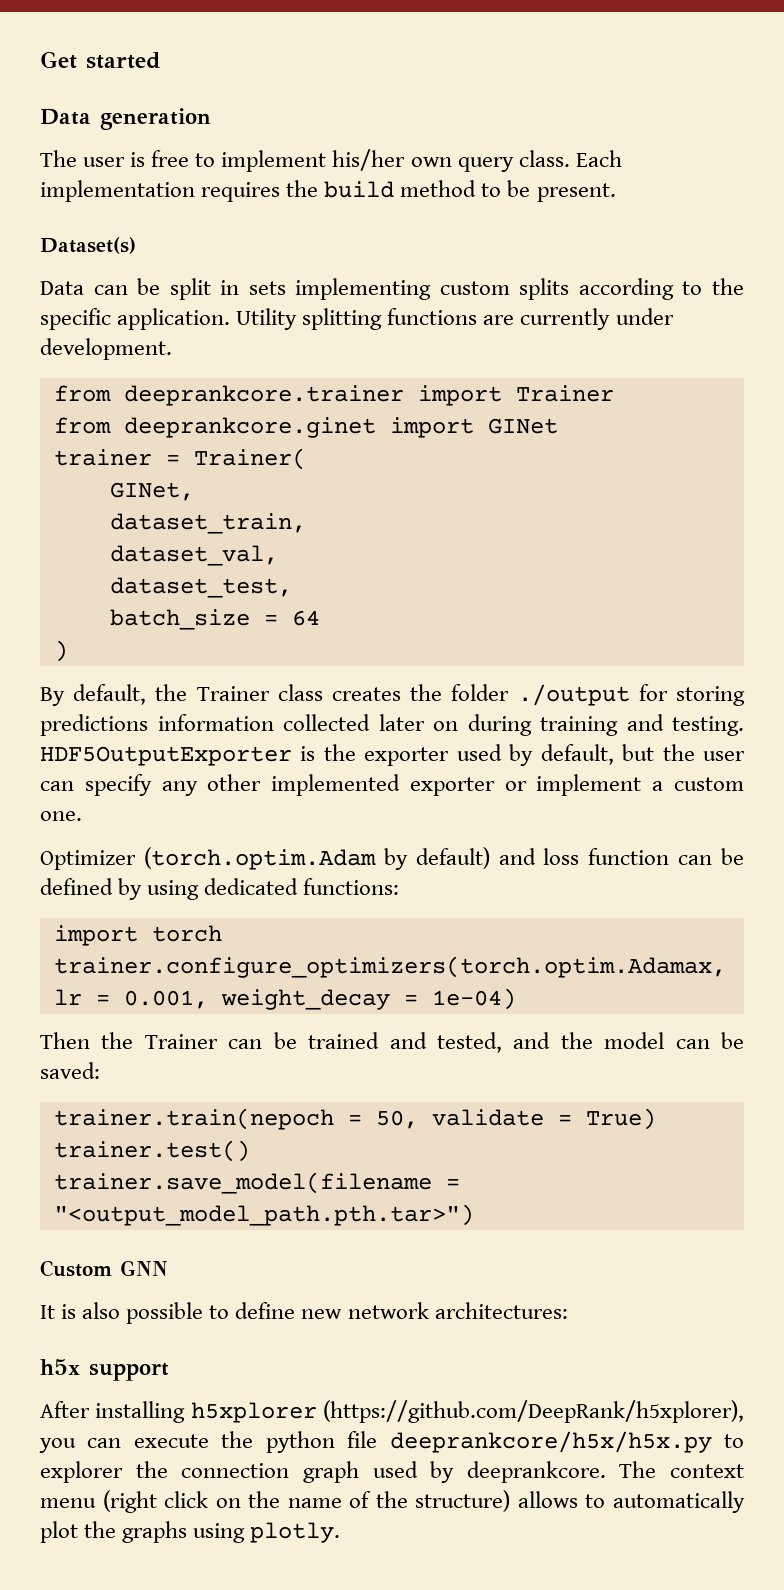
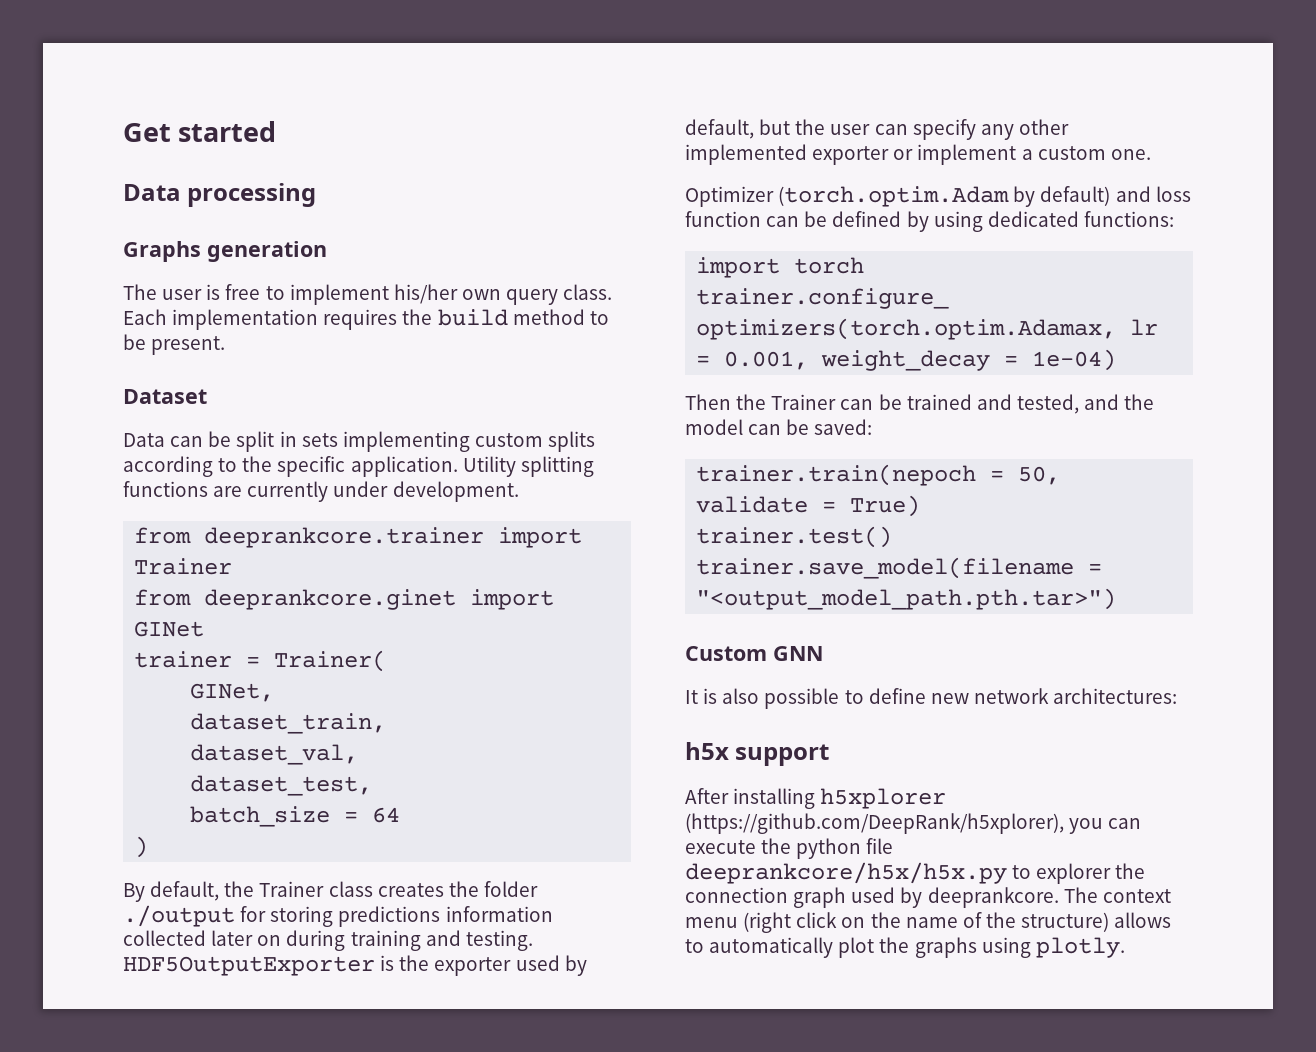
- Data generation
+ Data processing
+ Graphs generation
- Dataset(s)
+ Dataset

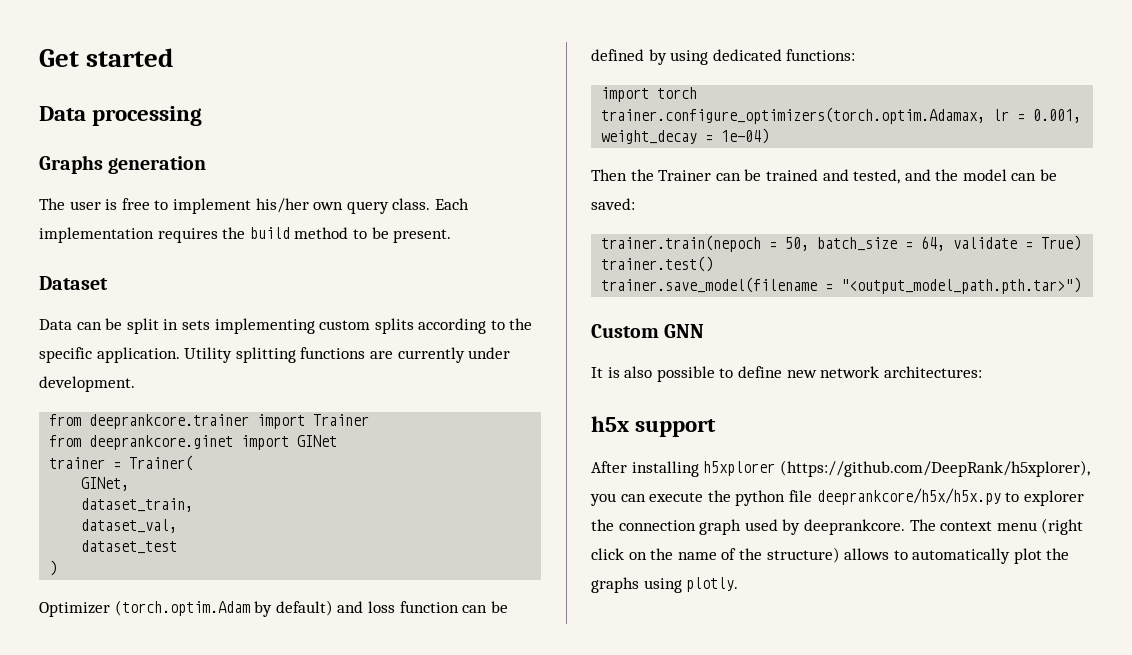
- dataset_test,
- batch_size = 64
+ dataset_test
  )
- By default, the Trainer class creates the folder ./output for storing predictions information collected later on during training and testing. HDF5OutputExporter is the exporter used by default, but the user can specify any other implemented exporter or implement a custom one.
- trainer.train(nepoch = 50, validate = True)
+ trainer.train(nepoch = 50, batch_size = 64, validate = True)

